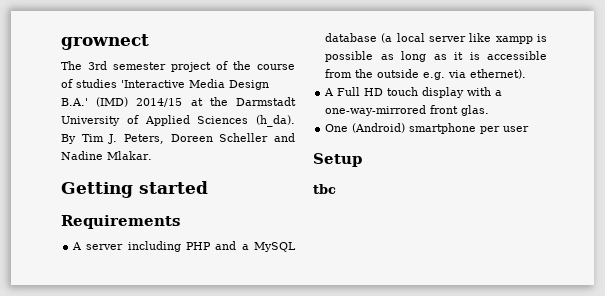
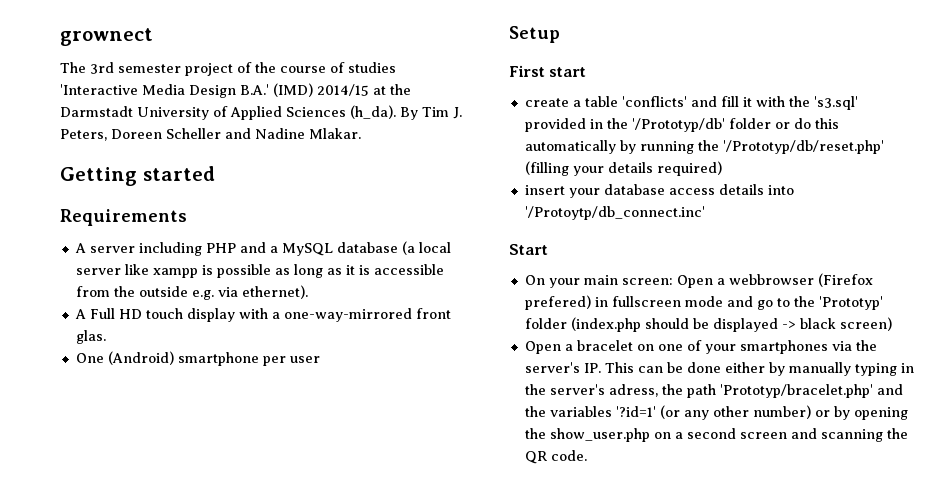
- tbc
+ First start
+ create a table 'conflicts' and fill it with the 's3.sql' provided in the '/Prototyp/db' folder or do this automatically by running the '/Prototyp/db/reset.php' (filling your details required)
+ insert your database access details into '/Protoytp/db_connect.inc'
+ Start
+ On your main screen: Open a webbrowser (Firefox prefered) in fullscreen mode and go to the 'Prototyp' folder (index.php should be displayed -> black screen)
+ Open a bracelet on one of your smartphones via the server's IP. This can be done either by manually typing in the server's adress, the path 'Prototyp/bracelet.php' and the variables '?id=1' (or any other number) or by opening the show_user.php on a second screen and scanning the QR code.

